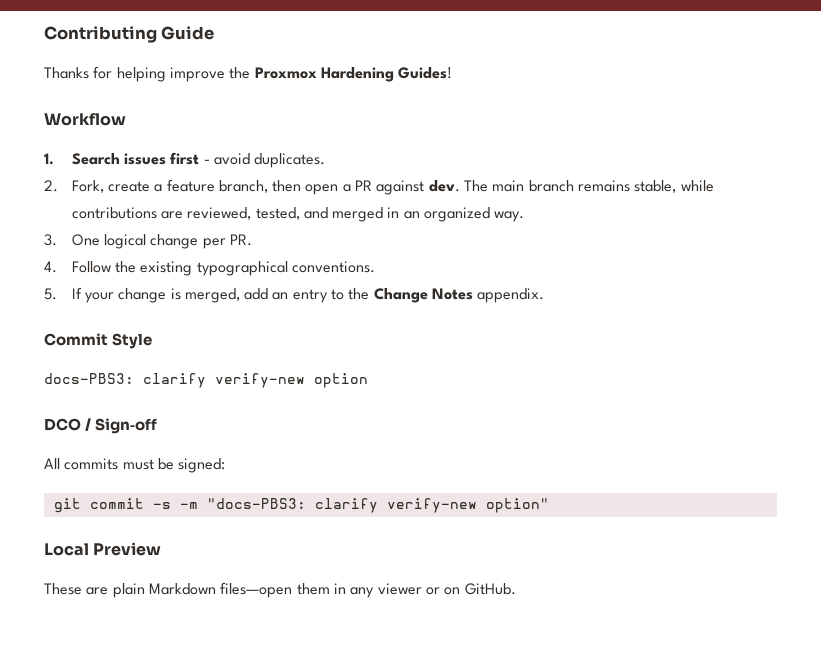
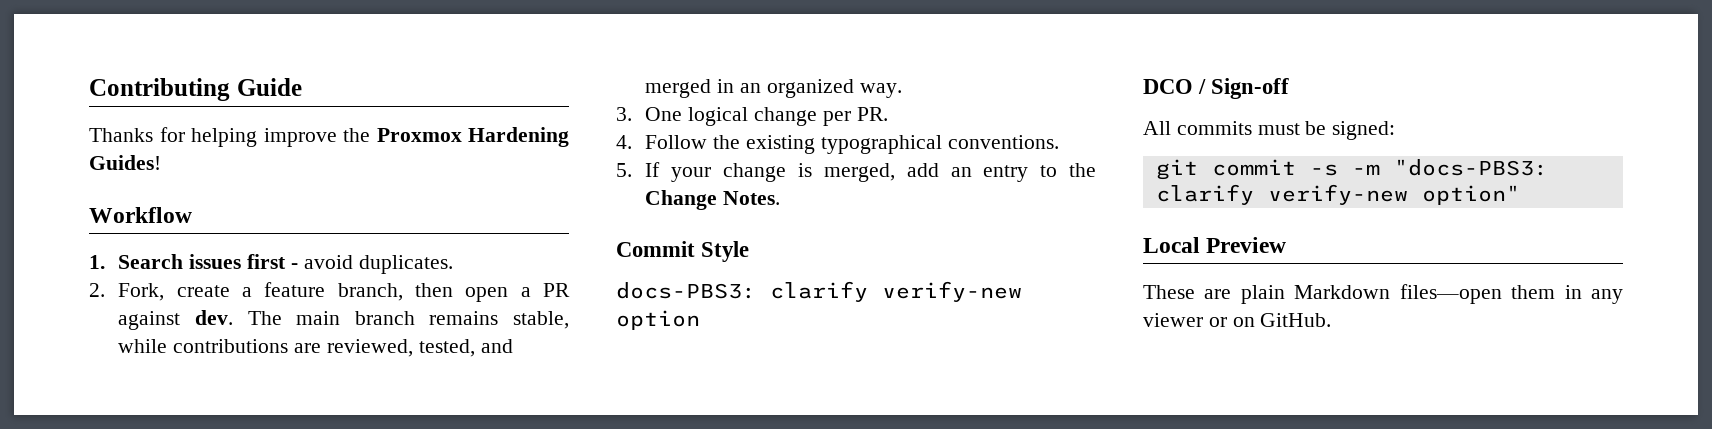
- 5. If your change is merged, add an entry to the Change Notes appendix.
+ 5. If your change is merged, add an entry to the Change Notes.

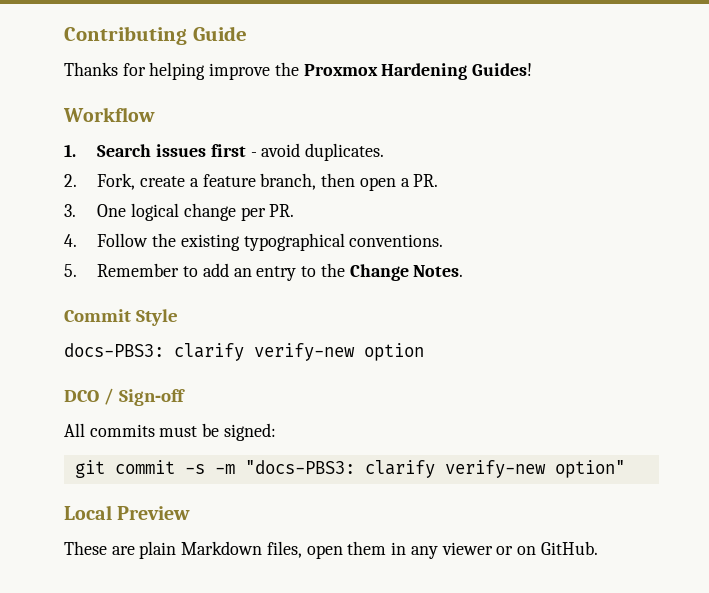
- 2. Fork, create a feature branch, then open a PR against dev. The main branch remains stable, while contributions are reviewed, tested, and merged in an organized way.
+ 2. Fork, create a feature branch, then open a PR.
- 5. If your change is merged, add an entry to the Change Notes.
+ 5. Remember to add an entry to the Change Notes.
- These are plain Markdown files—open them in any viewer or on GitHub.
+ These are plain Markdown files, open them in any viewer or on GitHub.

